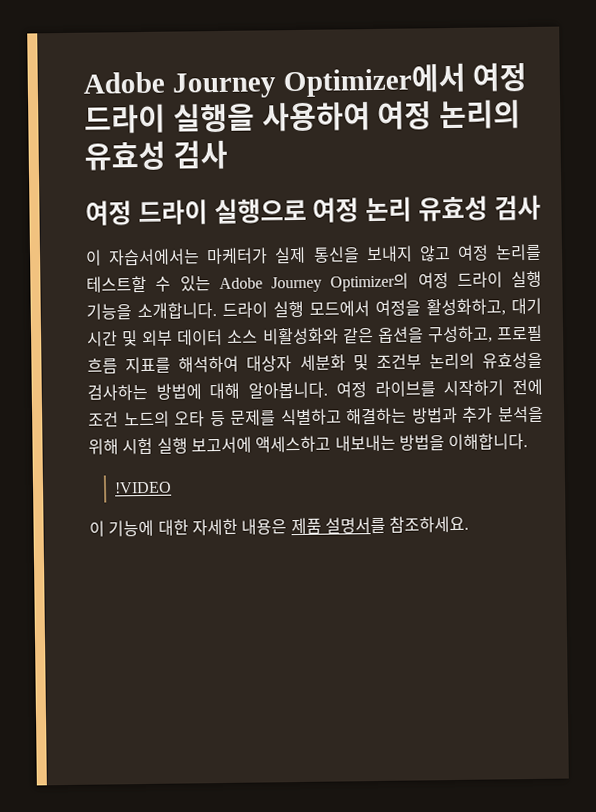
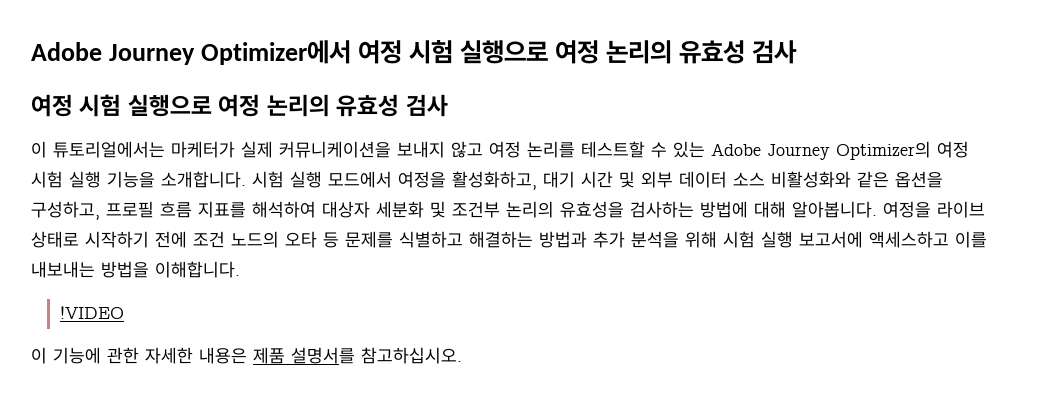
- Adobe Journey Optimizer에서 여정 드라이 실행을 사용하여 여정 논리의 유효성 검사
- 여정 드라이 실행으로 여정 논리 유효성 검사
+ Adobe Journey Optimizer에서 여정 시험 실행으로 여정 논리의 유효성 검사
+ 여정 시험 실행으로 여정 논리의 유효성 검사
- 이 자습서에서는 마케터가 실제 통신을 보내지 않고 여정 논리를 테스트할 수 있는 Adobe Journey Optimizer의 여정 드라이 실행 기능을 소개합니다.
+ 이 튜토리얼에서는 마케터가 실제 커뮤니케이션을 보내지 않고 여정 논리를 테스트할 수 있는 Adobe Journey Optimizer의 여정 시험 실행 기능을 소개합니다.
- 드라이 실행 모드에서 여정을 활성화하고, 대기 시간 및 외부 데이터 소스 비활성화와 같은 옵션을 구성하고, 프로필 흐름 지표를 해석하여 대상자 세분화 및 조건부 논리의 유효성을 검사하는 방법에 대해 알아봅니다.
+ 시험 실행 모드에서 여정을 활성화하고, 대기 시간 및 외부 데이터 소스 비활성화와 같은 옵션을 구성하고, 프로필 흐름 지표를 해석하여 대상자 세분화 및 조건부 논리의 유효성을 검사하는 방법에 대해 알아봅니다.
- 여정 라이브를 시작하기 전에 조건 노드의 오타 등 문제를 식별하고 해결하는 방법과 추가 분석을 위해 시험 실행 보고서에 액세스하고 내보내는 방법을 이해합니다.
+ 여정을 라이브 상태로 시작하기 전에 조건 노드의 오타 등 문제를 식별하고 해결하는 방법과 추가 분석을 위해 시험 실행 보고서에 액세스하고 이를 내보내는 방법을 이해합니다.
- 이 기능에 대한 자세한 내용은 제품 설명서를 참조하세요.
+ 이 기능에 관한 자세한 내용은 제품 설명서를 참고하십시오.

